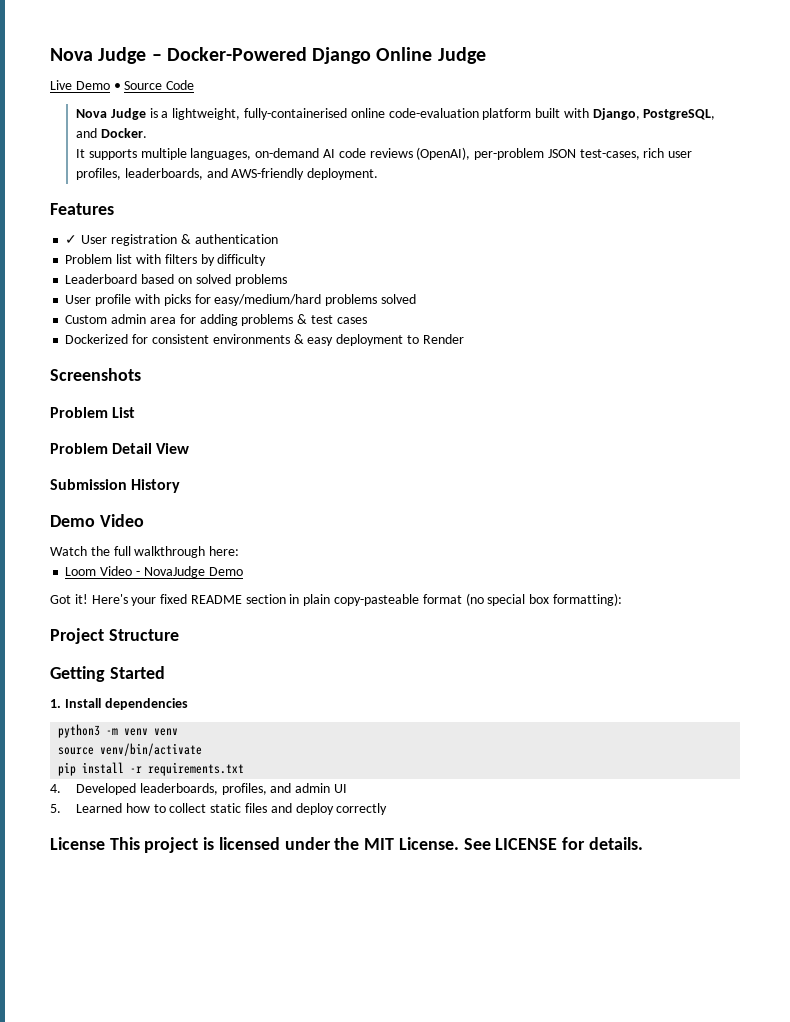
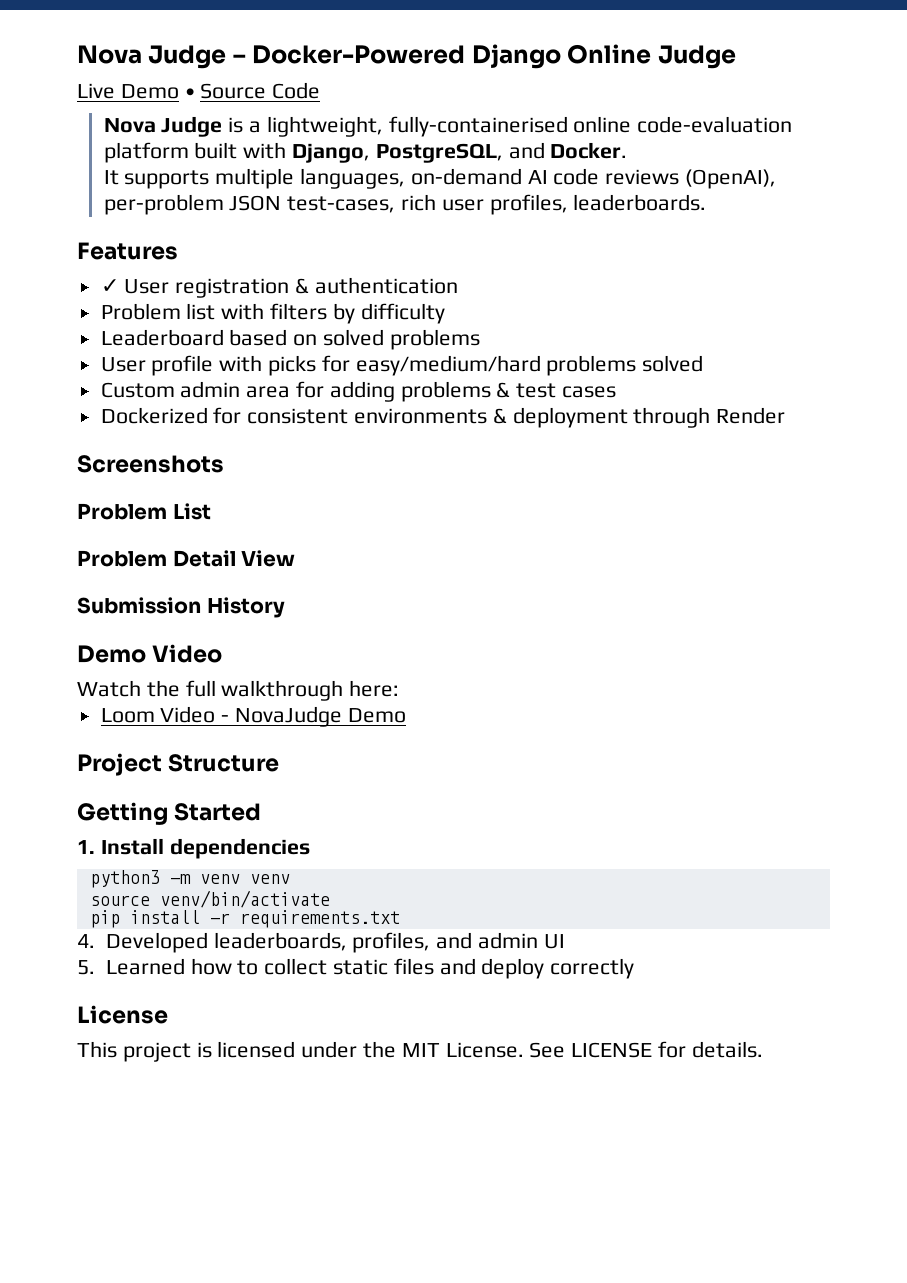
- It supports multiple languages, on-demand AI code reviews (OpenAI), per-problem JSON test-cases, rich user profiles, leaderboards, and AWS-friendly deployment.
+ It supports multiple languages, on-demand AI code reviews (OpenAI), per-problem JSON test-cases, rich user profiles, leaderboards.
- Dockerized for consistent environments & easy deployment to Render
+ Dockerized for consistent environments & deployment through Render
- Got it! Here's your fixed README section in plain copy-pasteable format (no special box formatting):
- License This project is licensed under the MIT License.
+ License
+ This project is licensed under the MIT License.

